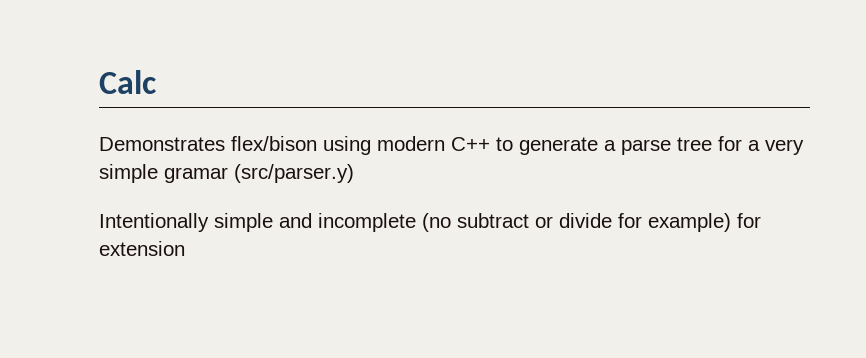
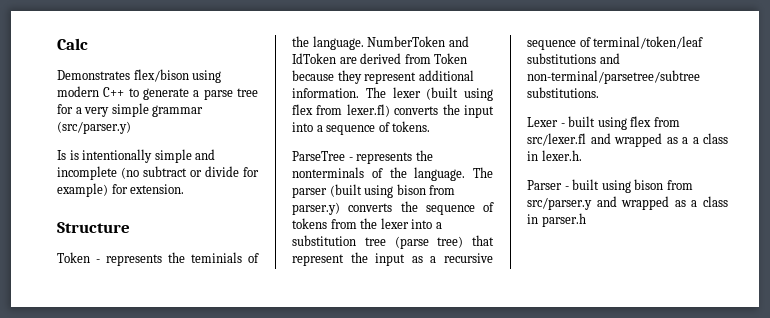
- Demonstrates flex/bison using modern C++ to generate a parse tree for a very simple gramar (src/parser.y)
+ Demonstrates flex/bison using modern C++ to generate a parse tree for a very simple grammar (src/parser.y)
- Intentionally simple and incomplete (no subtract or divide for example) for extension
+ Is is intentionally simple and incomplete (no subtract or divide for example) for extension.
+ Structure
+ Token - represents the teminials of the language. NumberToken and IdToken are derived from Token because they represent additional information. The lexer (built using flex from lexer.fl) converts the input into a sequence of tokens.
+ ParseTree - represents the nonterminals of the language. The parser (built using bison from parser.y) converts the sequence of tokens from the lexer into a substitution tree (parse tree) that represent the input as a recursive sequence of terminal/token/leaf substitutions and non-terminal/parsetree/subtree substitutions.
+ Lexer - built using flex from src/lexer.fl and wrapped as a a class in lexer.h.
+ Parser - built using bison from src/parser.y and wrapped as a class in parser.h

